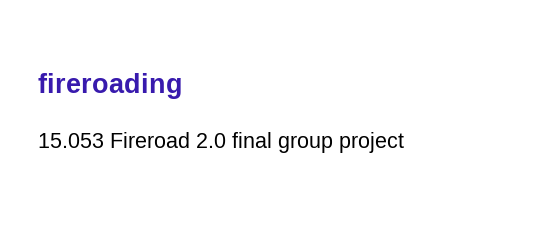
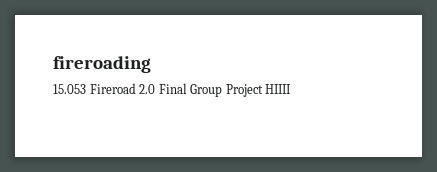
- 15.053 Fireroad 2.0 final group project
+ 15.053 Fireroad 2.0 Final Group Project HIIII

